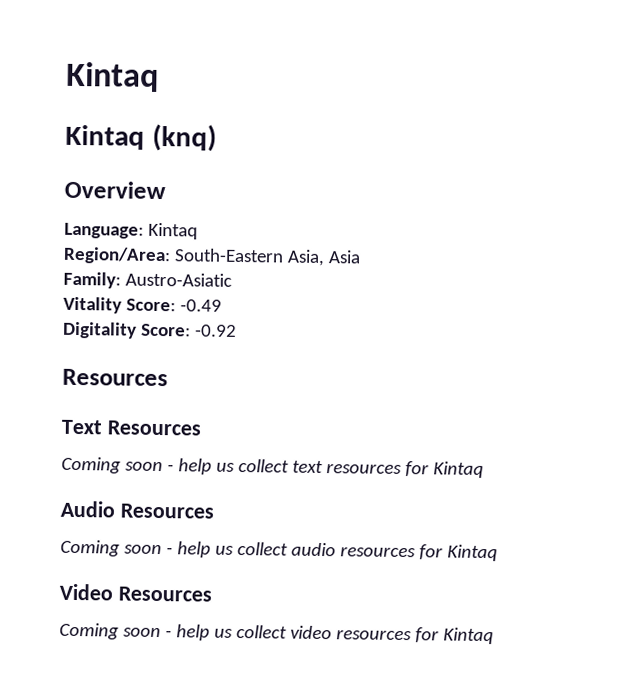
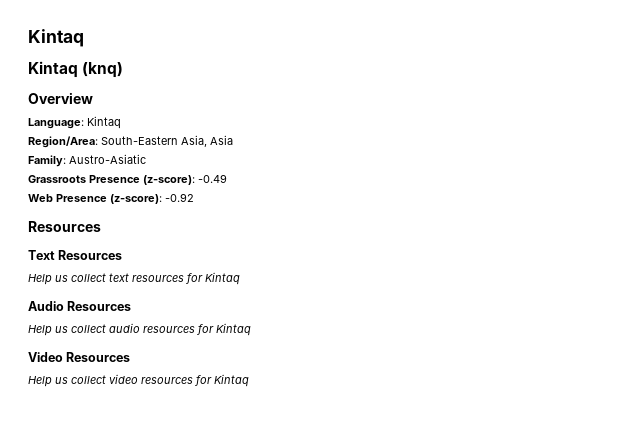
- Vitality Score: -0.49
- Digitality Score: -0.92
+ Grassroots Presence (z-score): -0.49
+ Web Presence (z-score): -0.92
- Coming soon - help us collect text resources for Kintaq
+ Help us collect text resources for Kintaq
- Coming soon - help us collect audio resources for Kintaq
+ Help us collect audio resources for Kintaq
- Coming soon - help us collect video resources for Kintaq
+ Help us collect video resources for Kintaq

